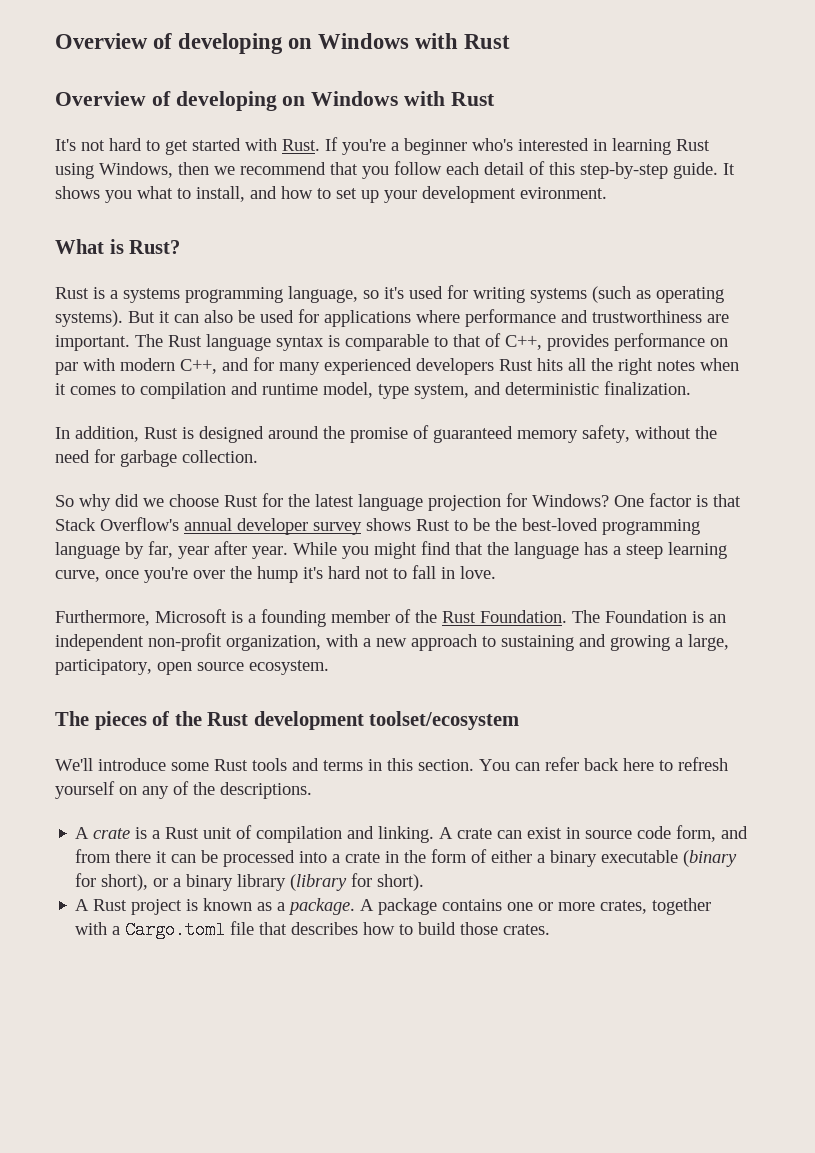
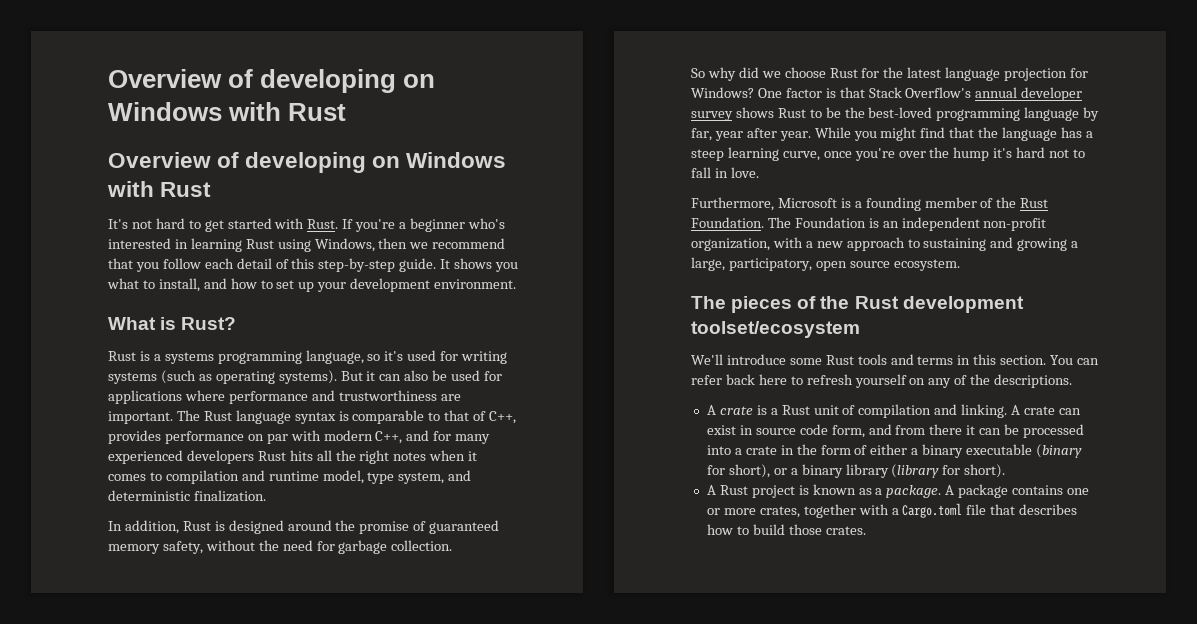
- It shows you what to install, and how to set up your development evironment.
+ It shows you what to install, and how to set up your development environment.

